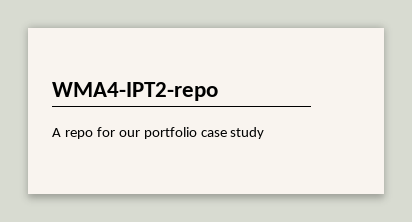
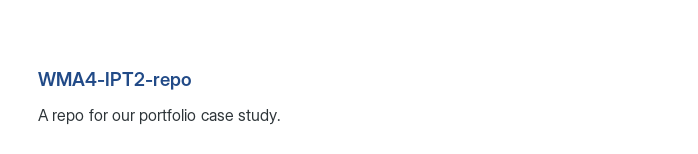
- A repo for our portfolio case study
+ A repo for our portfolio case study.

